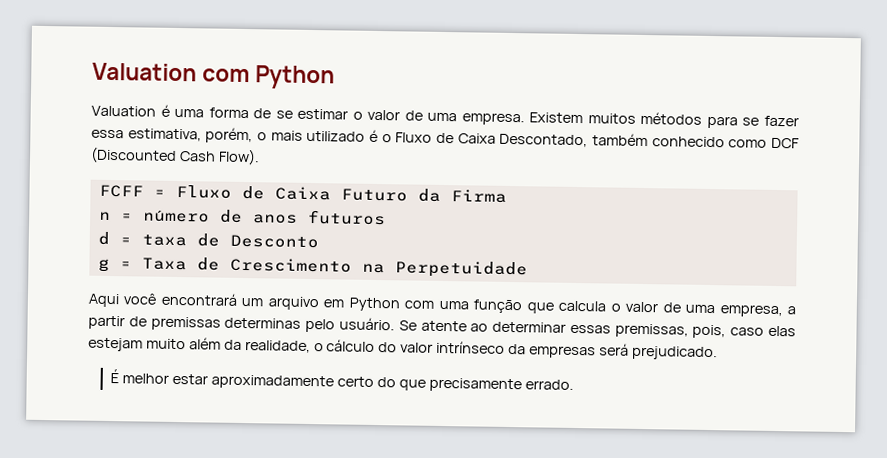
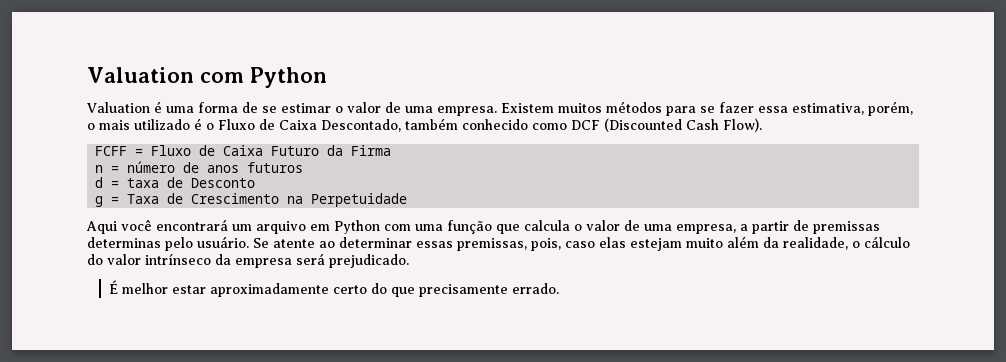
- Se atente ao determinar essas premissas, pois, caso elas estejam muito além da realidade, o cálculo do valor intrínseco da empresas será prejudicado.
+ Se atente ao determinar essas premissas, pois, caso elas estejam muito além da realidade, o cálculo do valor intrínseco da empresa será prejudicado.

